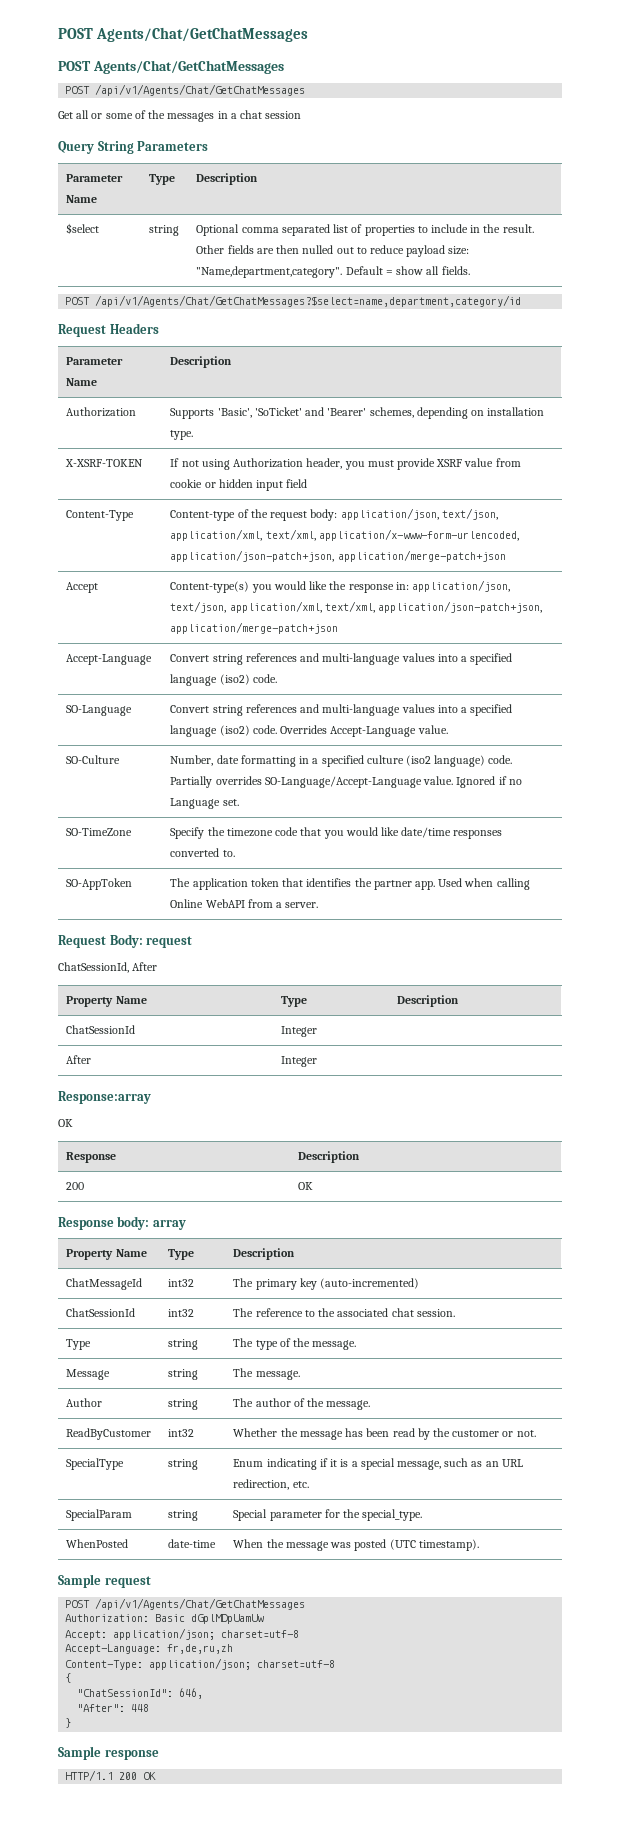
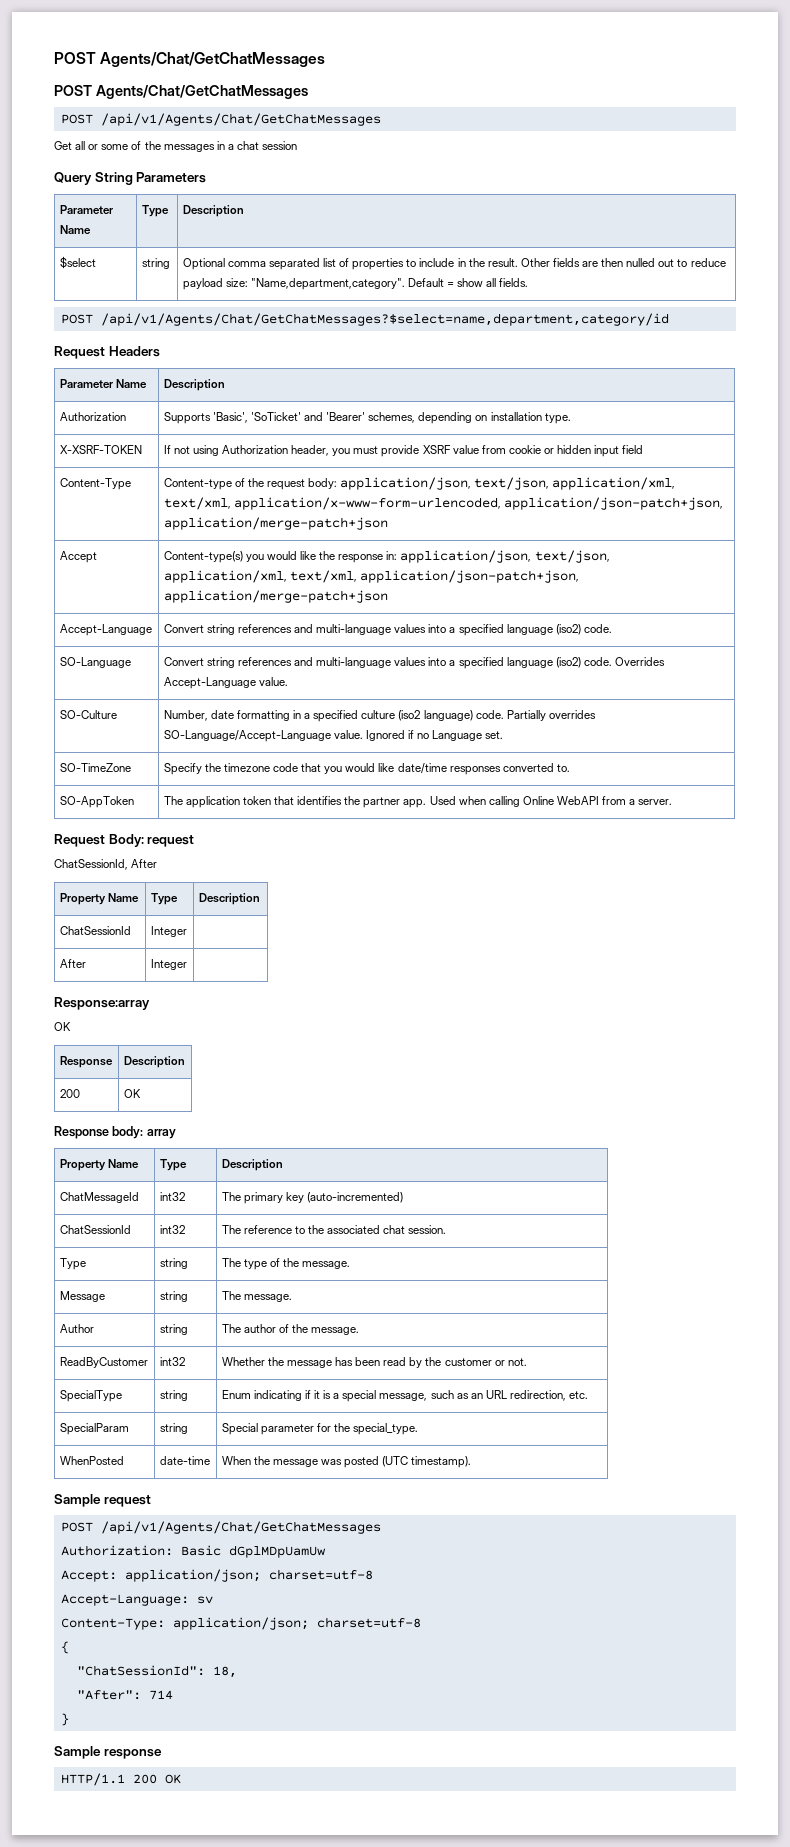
- Accept-Language: fr,de,ru,zh
+ Accept-Language: sv
- "ChatSessionId": 646,
+ "ChatSessionId": 18,
- "After": 448
+ "After": 714

